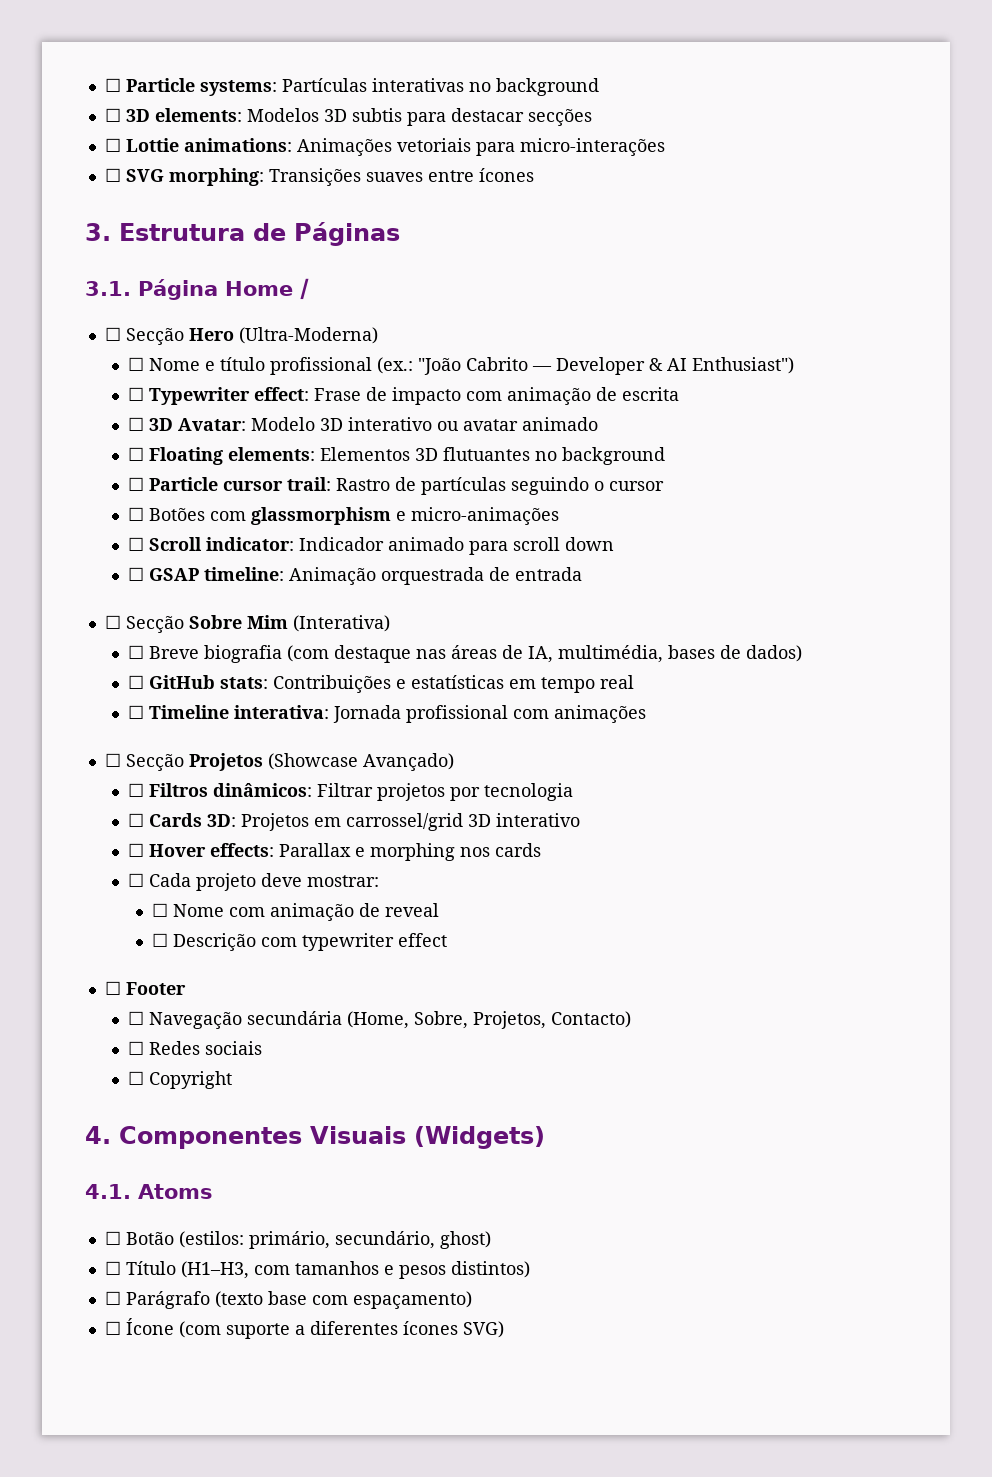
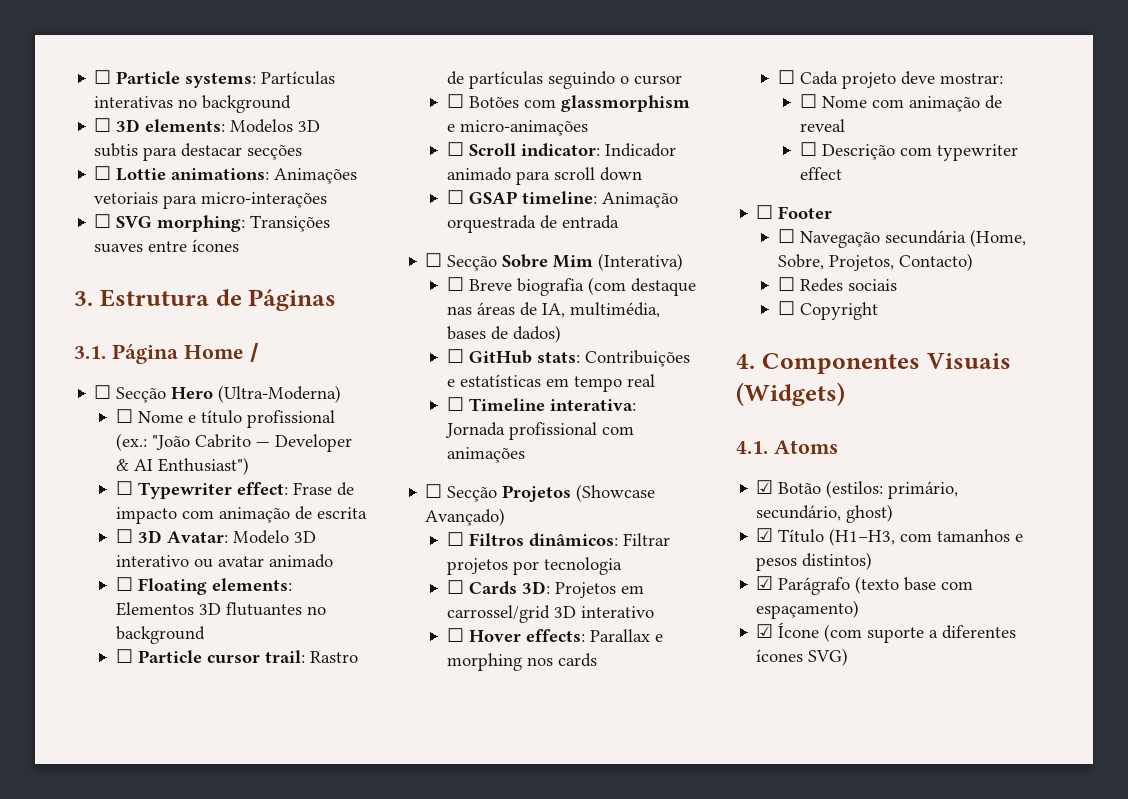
- ☐ Botão (estilos: primário, secundário, ghost)
+ ☑ Botão (estilos: primário, secundário, ghost)
- ☐ Título (H1–H3, com tamanhos e pesos distintos)
+ ☑ Título (H1–H3, com tamanhos e pesos distintos)
- ☐ Parágrafo (texto base com espaçamento)
+ ☑ Parágrafo (texto base com espaçamento)
- ☐ Ícone (com suporte a diferentes ícones SVG)
+ ☑ Ícone (com suporte a diferentes ícones SVG)

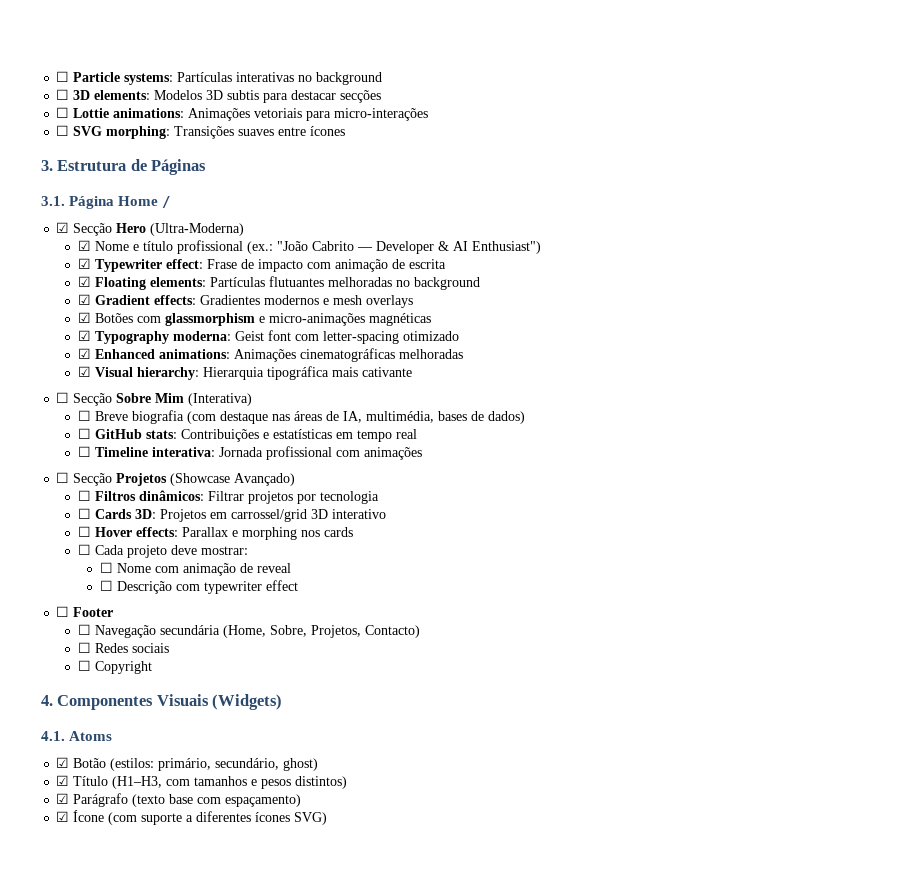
- ☐ Secção Hero (Ultra-Moderna)
+ ☑ Secção Hero (Ultra-Moderna)
- ☐ Nome e título profissional (ex.: "João Cabrito — Developer & AI Enthusiast")
+ ☑ Nome e título profissional (ex.: "João Cabrito — Developer & AI Enthusiast")
- ☐ Typewriter effect: Frase de impacto com animação de escrita
+ ☑ Typewriter effect: Frase de impacto com animação de escrita
- ☐ 3D Avatar: Modelo 3D interativo ou avatar animado
- ☐ Floating elements: Elementos 3D flutuantes no background
- ☐ Particle cursor trail: Rastro de partículas seguindo o cursor
- ☐ Botões com glassmorphism e micro-animações
- ☐ Scroll indicator: Indicador animado para scroll down
- ☐ GSAP timeline: Animação orquestrada de entrada
+ ☑ Floating elements: Partículas flutuantes melhoradas no background
+ ☑ Gradient effects: Gradientes modernos e mesh overlays
+ ☑ Botões com glassmorphism e micro-animações magnéticas
+ ☑ Typography moderna: Geist font com letter-spacing otimizado
+ ☑ Enhanced animations: Animações cinematográficas melhoradas
+ ☑ Visual hierarchy: Hierarquia tipográfica mais cativante

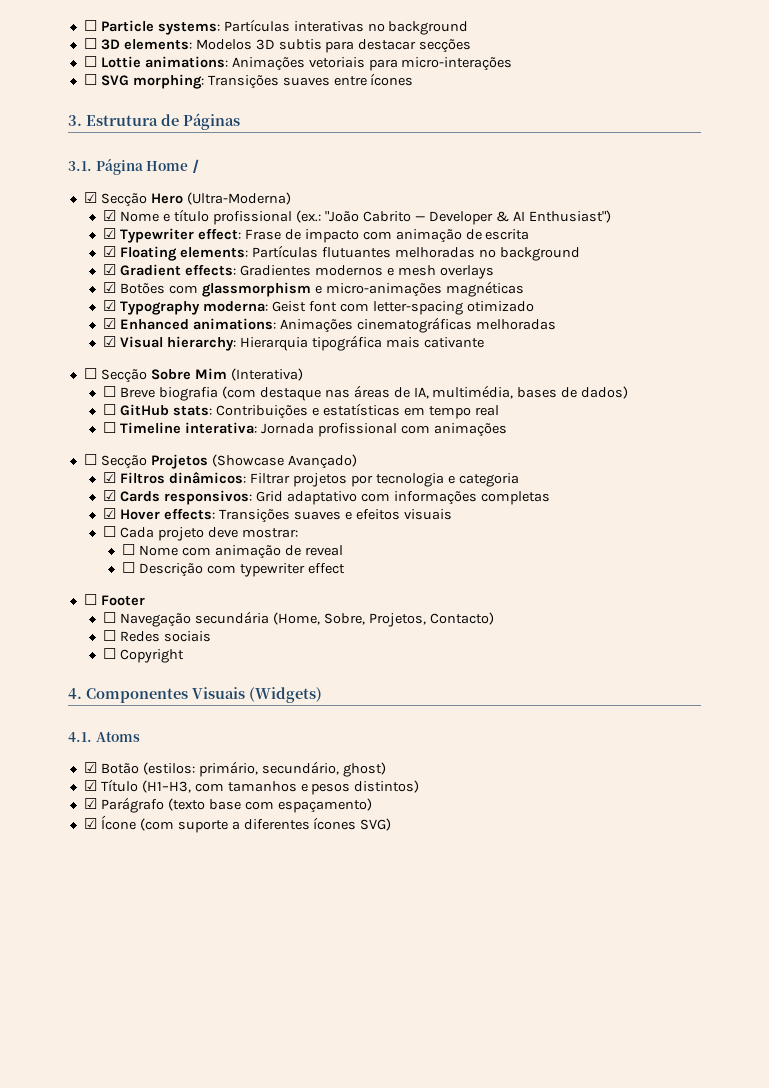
- ☐ Filtros dinâmicos: Filtrar projetos por tecnologia
- ☐ Cards 3D: Projetos em carrossel/grid 3D interativo
- ☐ Hover effects: Parallax e morphing nos cards
+ ☑ Filtros dinâmicos: Filtrar projetos por tecnologia e categoria
+ ☑ Cards responsivos: Grid adaptativo com informações completas
+ ☑ Hover effects: Transições suaves e efeitos visuais

